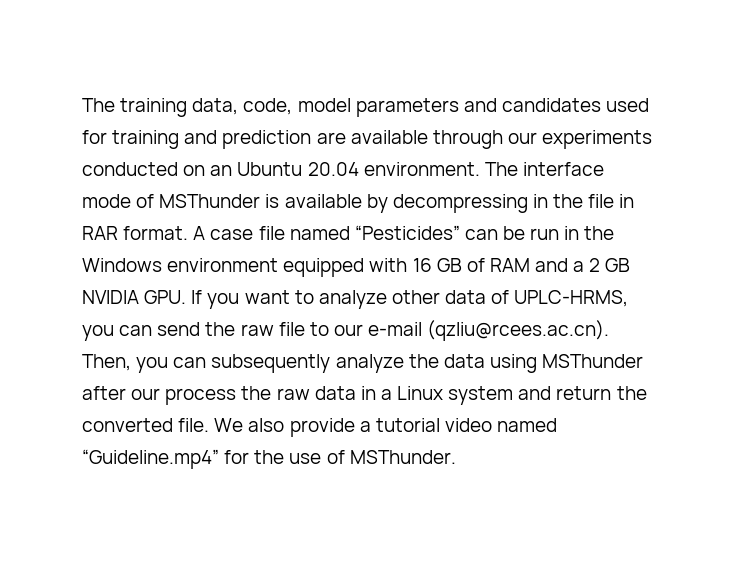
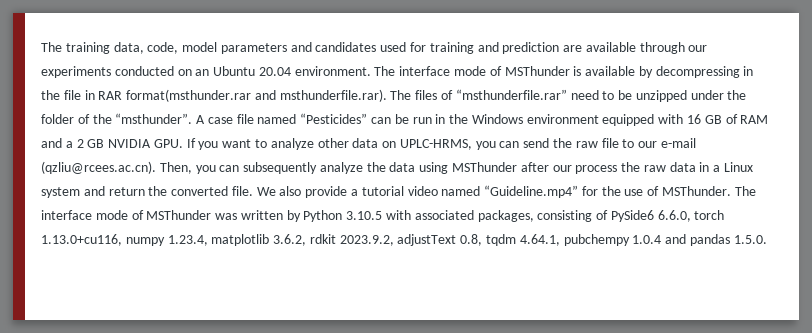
- The interface mode of MSThunder is available by decompressing in the file in RAR format.
+ The interface mode of MSThunder is available by decompressing in the file in RAR format(msthunder.rar and msthunderfile.rar). The files of “msthunderfile.rar” need to be unzipped under the folder of the “msthunder”.
- A case file named “Pesticides” can be run in the Windows environment equipped with 16 GB of RAM and a 2 GB NVIDIA GPU. If you want to analyze other data of UPLC-HRMS, you can send the raw file to our e-mail (qzliu@rcees.ac.cn). Then, you can subsequently analyze the data using MSThunder after our process the raw data in a Linux system and return the converted file.
+ A case file named “Pesticides” can be run in the Windows environment equipped with 16 GB of RAM and a 2 GB NVIDIA GPU. If you want to analyze other data on UPLC-HRMS, you can send the raw file to our e-mail (qzliu@rcees.ac.cn). Then, you can subsequently analyze the data using MSThunder after our process the raw data in a Linux system and return the converted file.
+ The interface mode of MSThunder was written by Python 3.10.5 with associated packages, consisting of PySide6 6.6.0, torch 1.13.0+cu116, numpy 1.23.4, matplotlib 3.6.2, rdkit 2023.9.2, adjustText 0.8, tqdm 4.64.1, pubchempy 1.0.4 and pandas 1.5.0.

